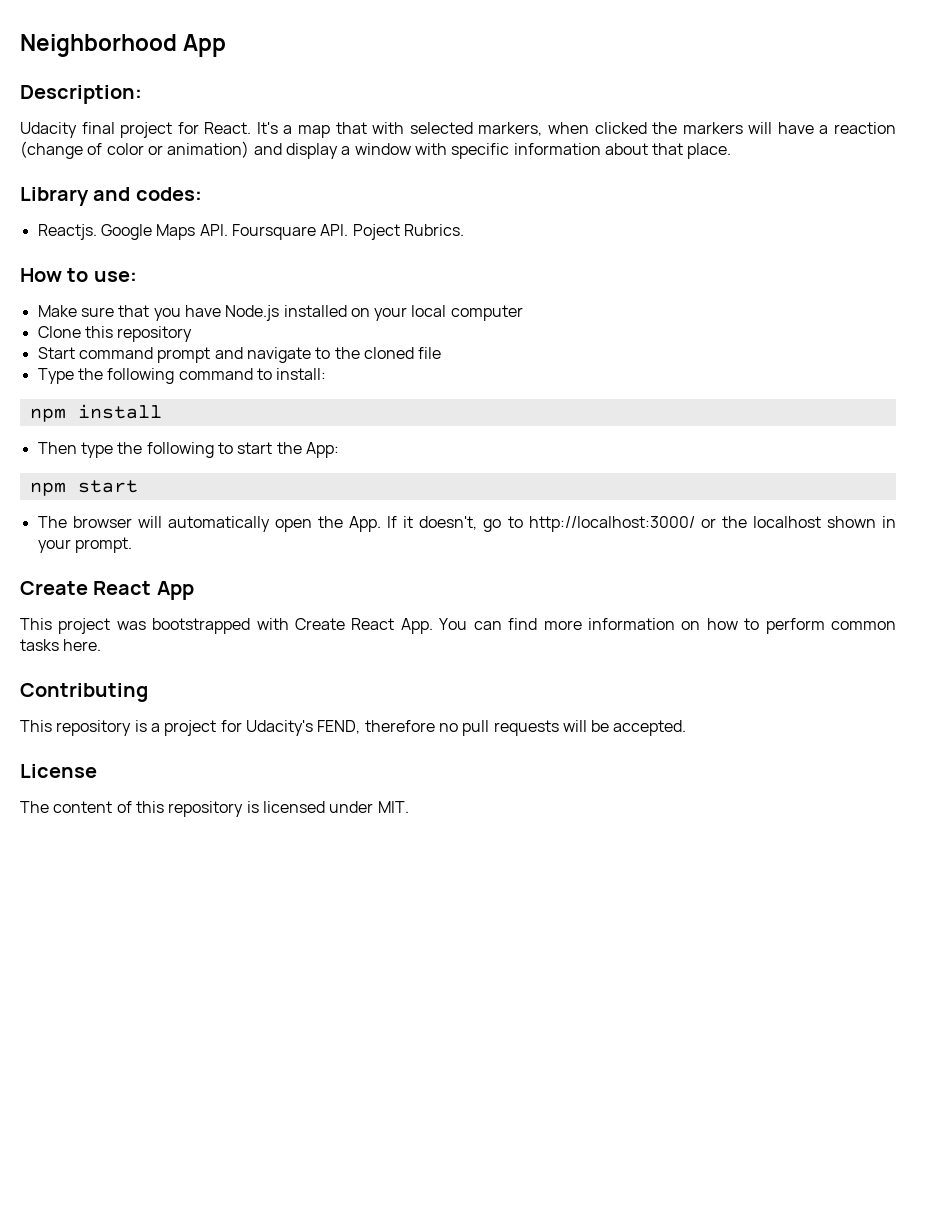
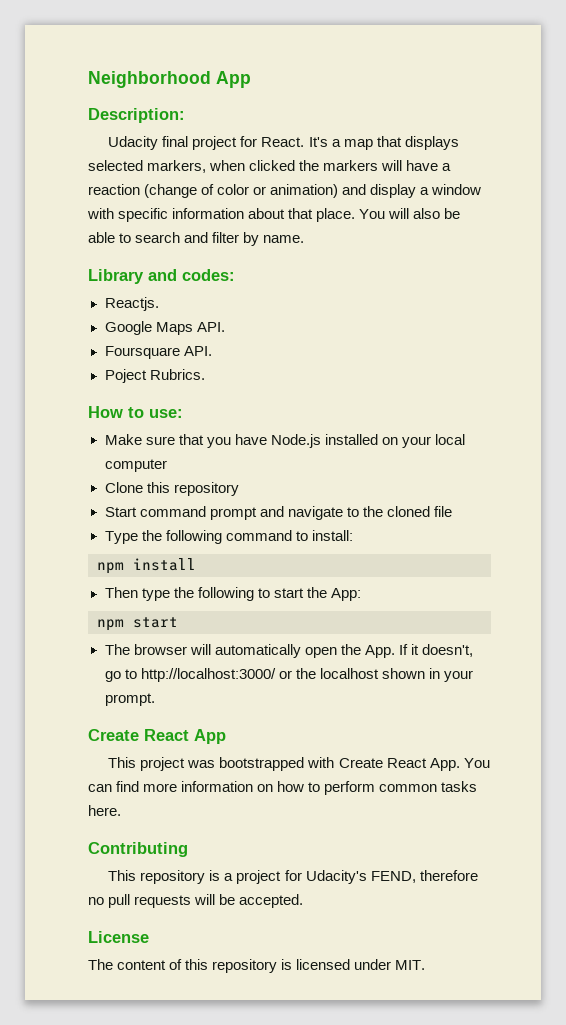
- It's a map that with selected markers, when clicked the markers will have a reaction (change of color or animation) and display a window with specific information about that place.
+ It's a map that displays selected markers, when clicked the markers will have a reaction (change of color or animation) and display a window with specific information about that place. You will also be able to search and filter by name.
- Reactjs. Google Maps API. Foursquare API. Poject Rubrics.
+ Reactjs.
+ Google Maps API.
+ Foursquare API.
+ Poject Rubrics.

